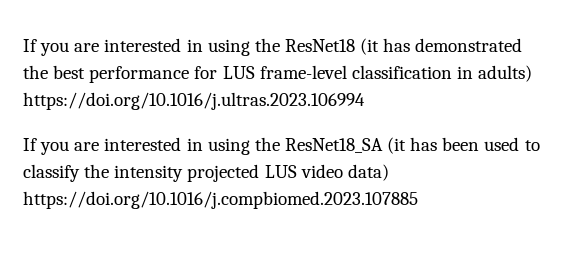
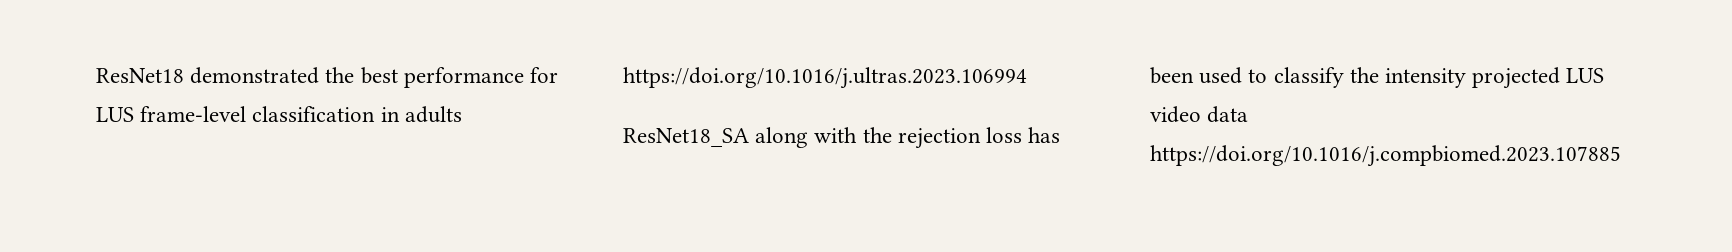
- If you are interested in using the ResNet18 (it has demonstrated the best performance for LUS frame-level classification in adults) https://doi.org/10.1016/j.ultras.2023.106994
+ ResNet18 demonstrated the best performance for LUS frame-level classification in adults https://doi.org/10.1016/j.ultras.2023.106994
- If you are interested in using the ResNet18_SA (it has been used to classify the intensity projected LUS video data) https://doi.org/10.1016/j.compbiomed.2023.107885
+ ResNet18_SA along with the rejection loss has been used to classify the intensity projected LUS video data https://doi.org/10.1016/j.compbiomed.2023.107885

